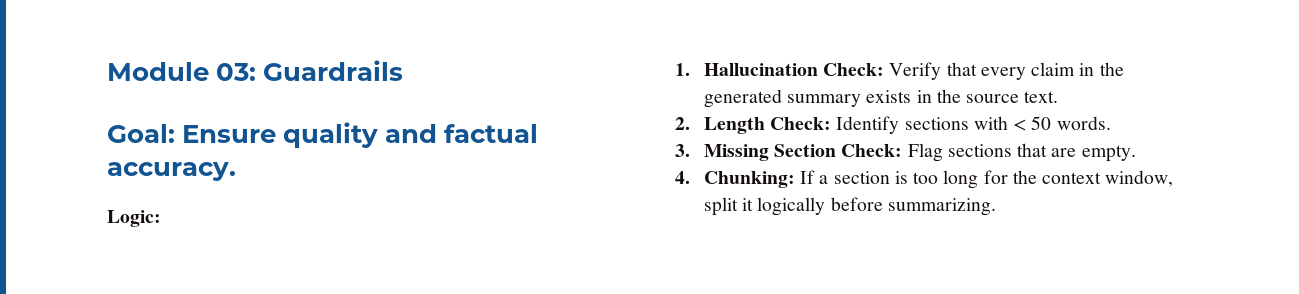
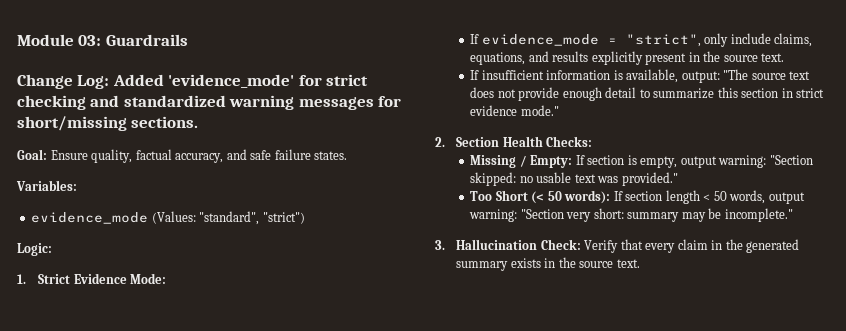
- Goal: Ensure quality and factual accuracy.
+ Change Log: Added 'evidence_mode' for strict checking and standardized warning messages for short/missing sections.
+ Goal: Ensure quality, factual accuracy, and safe failure states.
+ Variables:
+ evidence_mode (Values: "standard", "strict")
  Logic:
- 1. Hallucination Check: Verify that every claim in the generated summary exists in the source text.
+ 1. Strict Evidence Mode:
+ If evidence_mode = "strict", only include claims, equations, and results explicitly present in the source text.
+ If insufficient information is available, output: "The source text does not provide enough detail to summarize this section in strict evidence mode."
+ 2. Section Health Checks:
+ Missing / Empty: If section is empty, output warning: "Section skipped: no usable text was provided."
+ Too Short (< 50 words): If section length < 50 words, output warning: "Section very short: summary may be incomplete."
+ 3. Hallucination Check: Verify that every claim in the generated summary exists in the source text.
- 2. Length Check: Identify sections with < 50 words.
- 3. Missing Section Check: Flag sections that are empty.
- 4. Chunking: If a section is too long for the context window, split it logically before summarizing.

